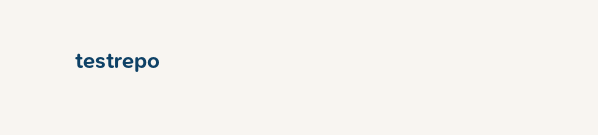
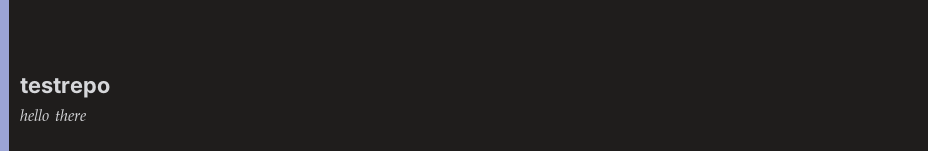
+ hello there

